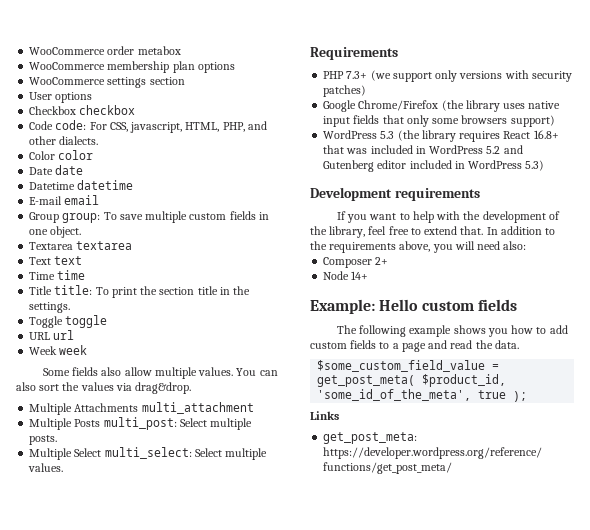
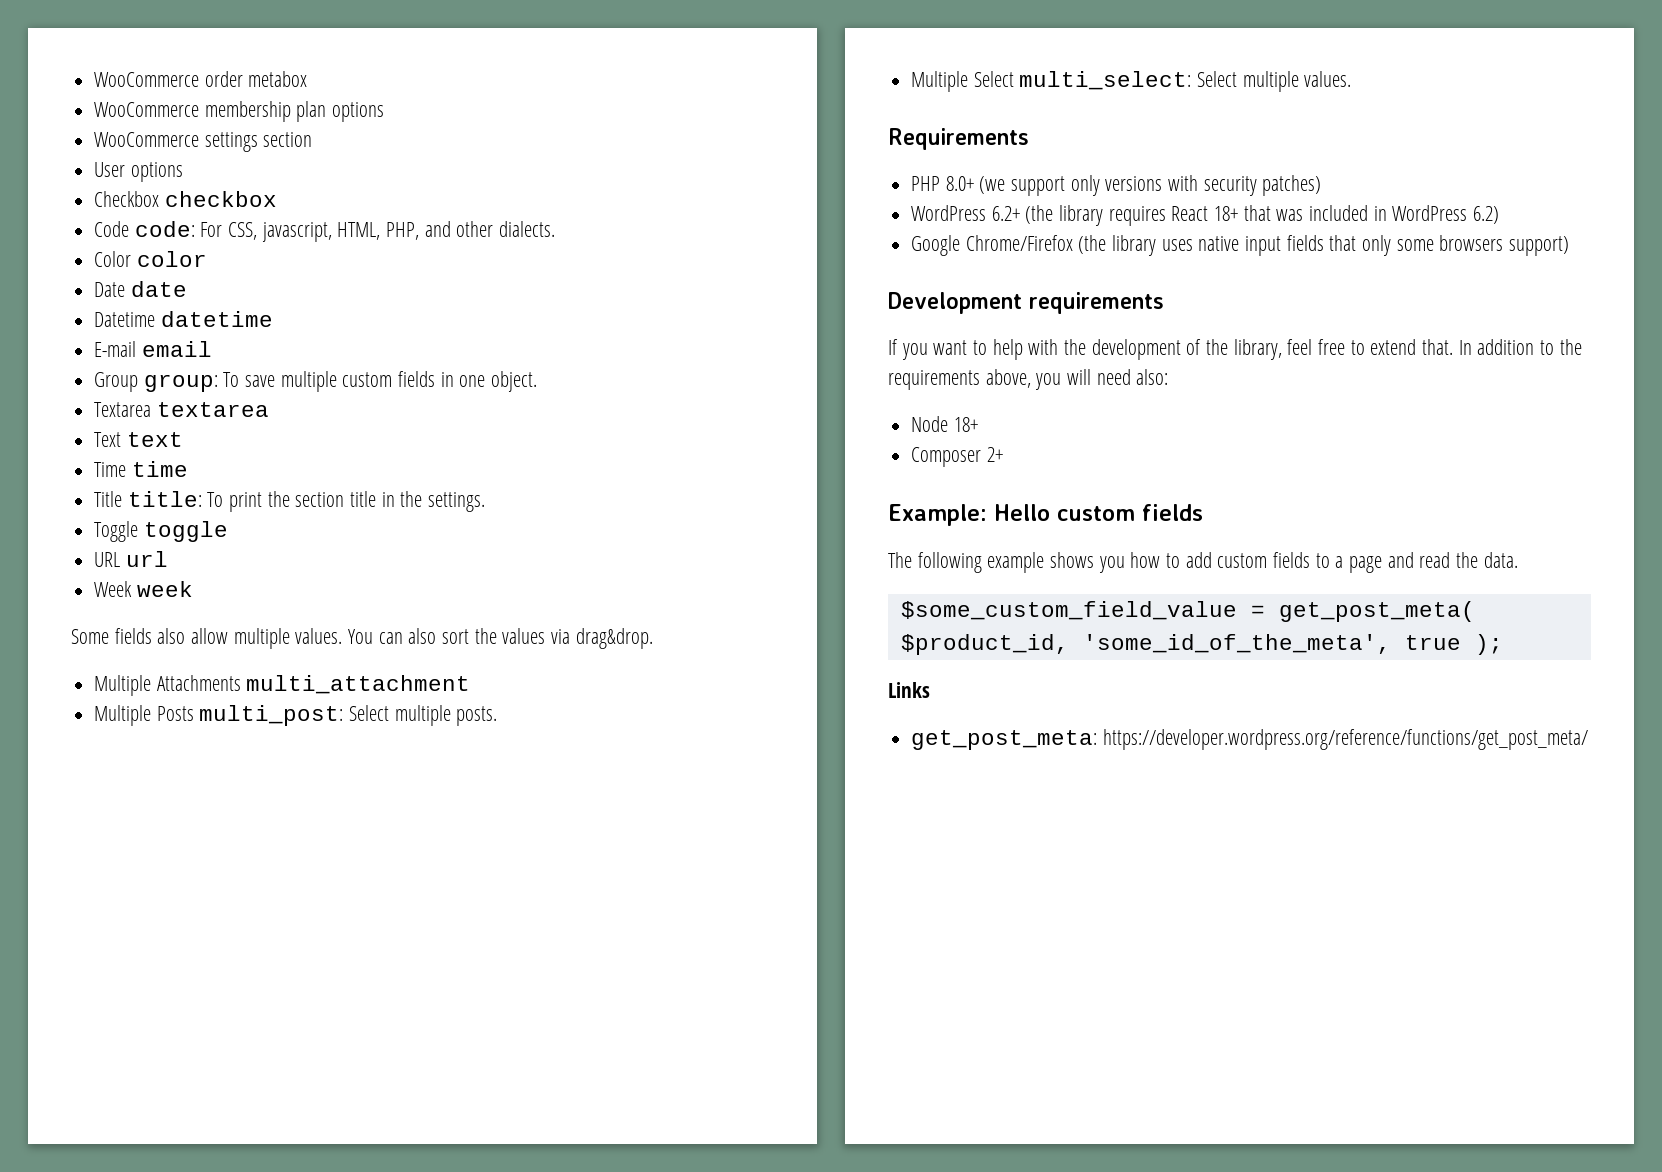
- PHP 7.3+ (we support only versions with security patches)
+ PHP 8.0+ (we support only versions with security patches)
+ WordPress 6.2+ (the library requires React 18+ that was included in WordPress 6.2)
- WordPress 5.3 (the library requires React 16.8+ that was included in WordPress 5.2 and Gutenberg editor included in WordPress 5.3)
+ Node 18+
- Node 14+

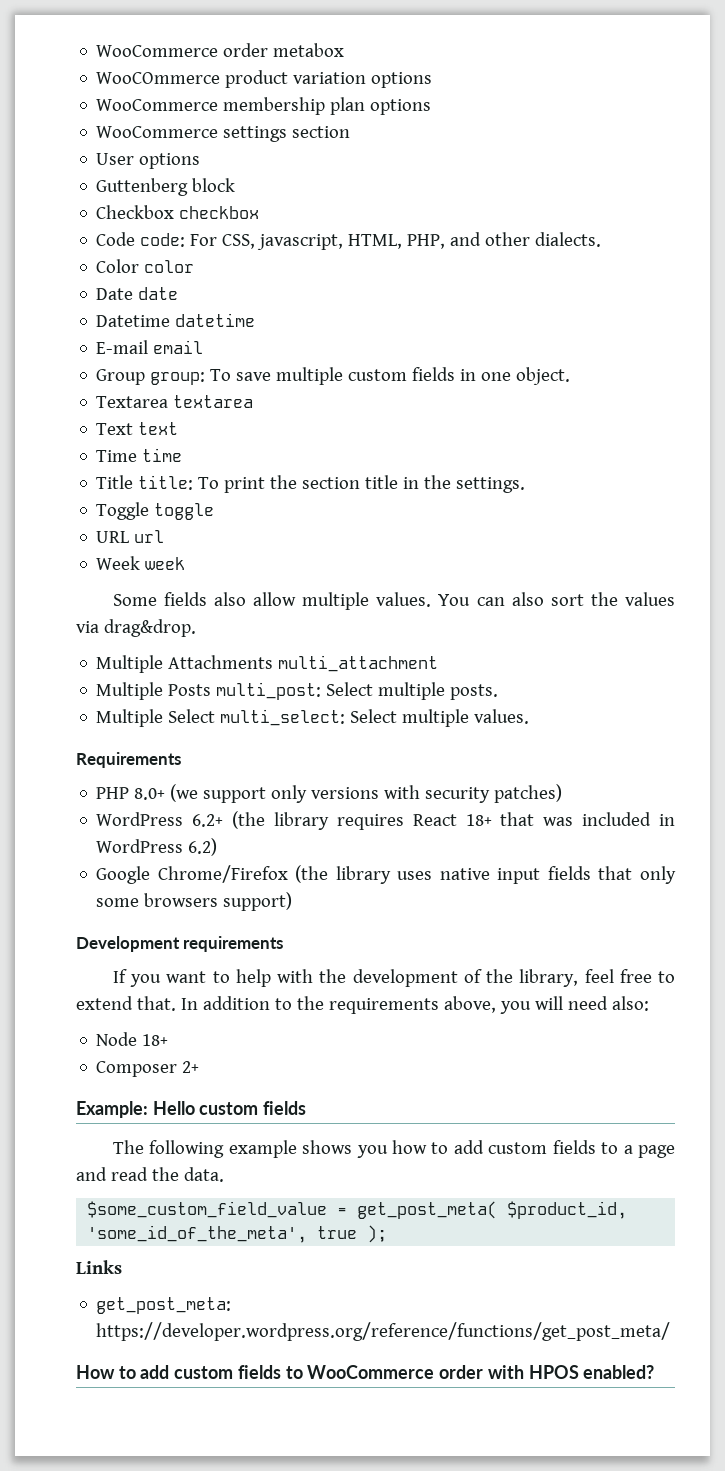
+ WooCOmmerce product variation options
+ Guttenberg block
+ How to add custom fields to WooCommerce order with HPOS enabled?

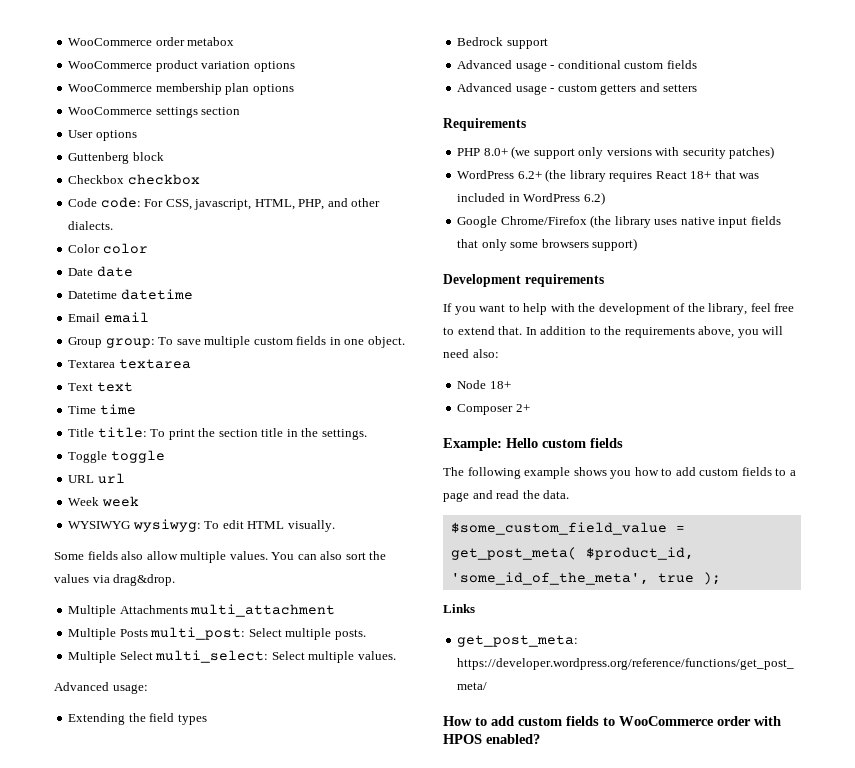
- WooCOmmerce product variation options
+ WooCommerce product variation options
- E-mail email
+ Email email
+ WYSIWYG wysiwyg: To edit HTML visually.
+ Advanced usage:
+ Extending the field types
+ Bedrock support
+ Advanced usage - conditional custom fields
+ Advanced usage - custom getters and setters

